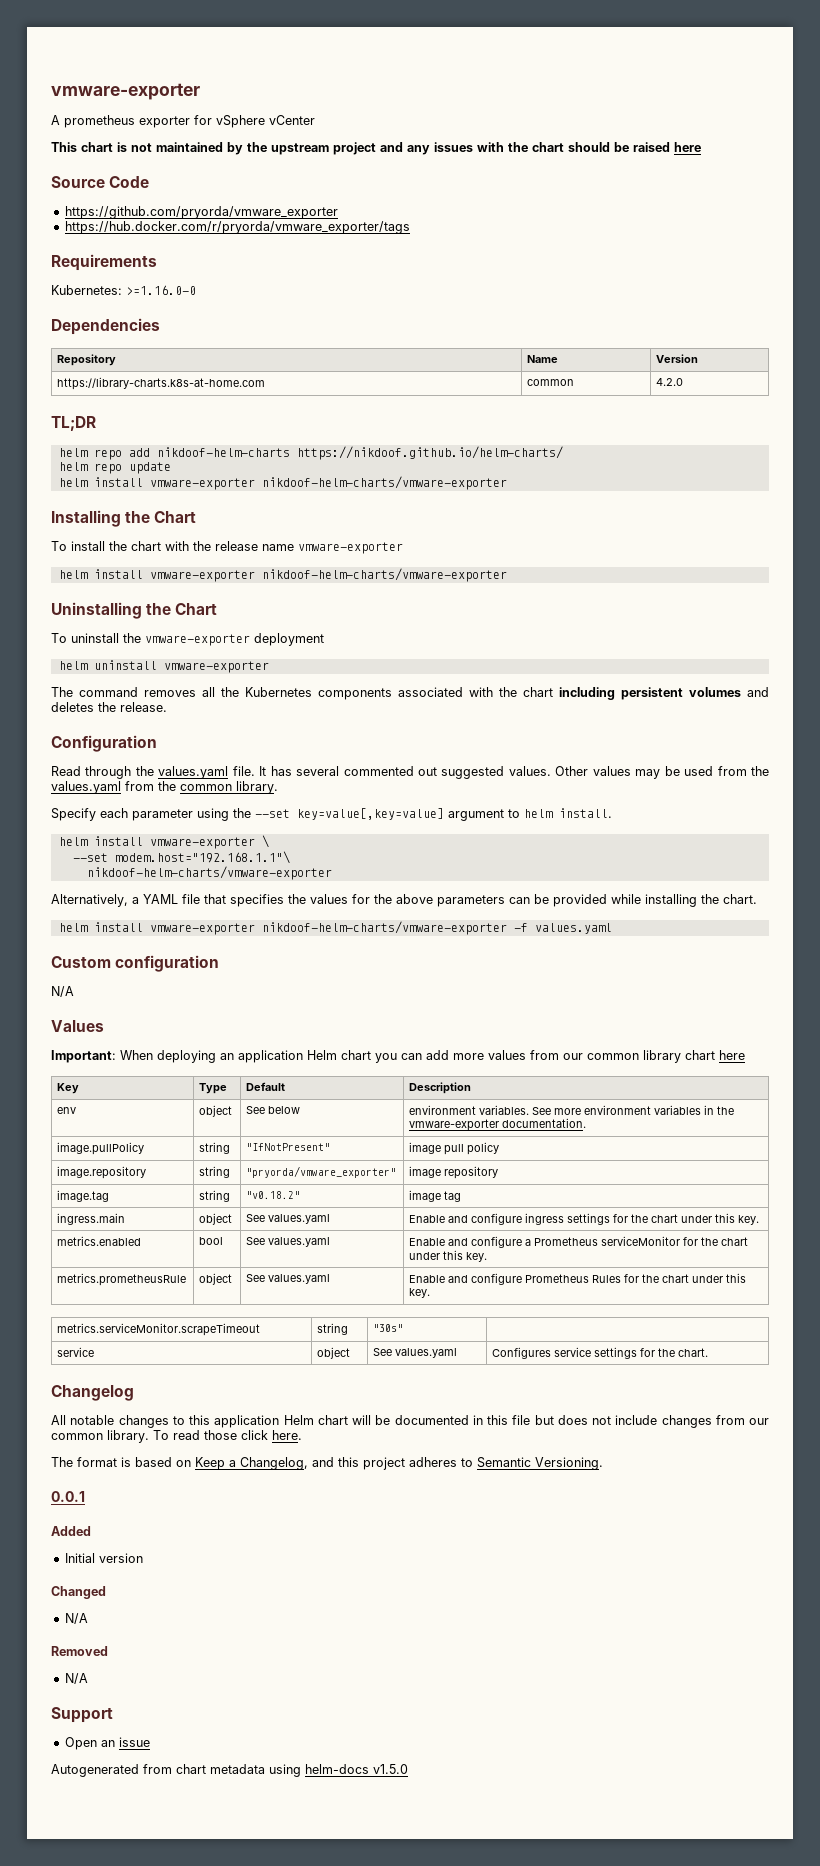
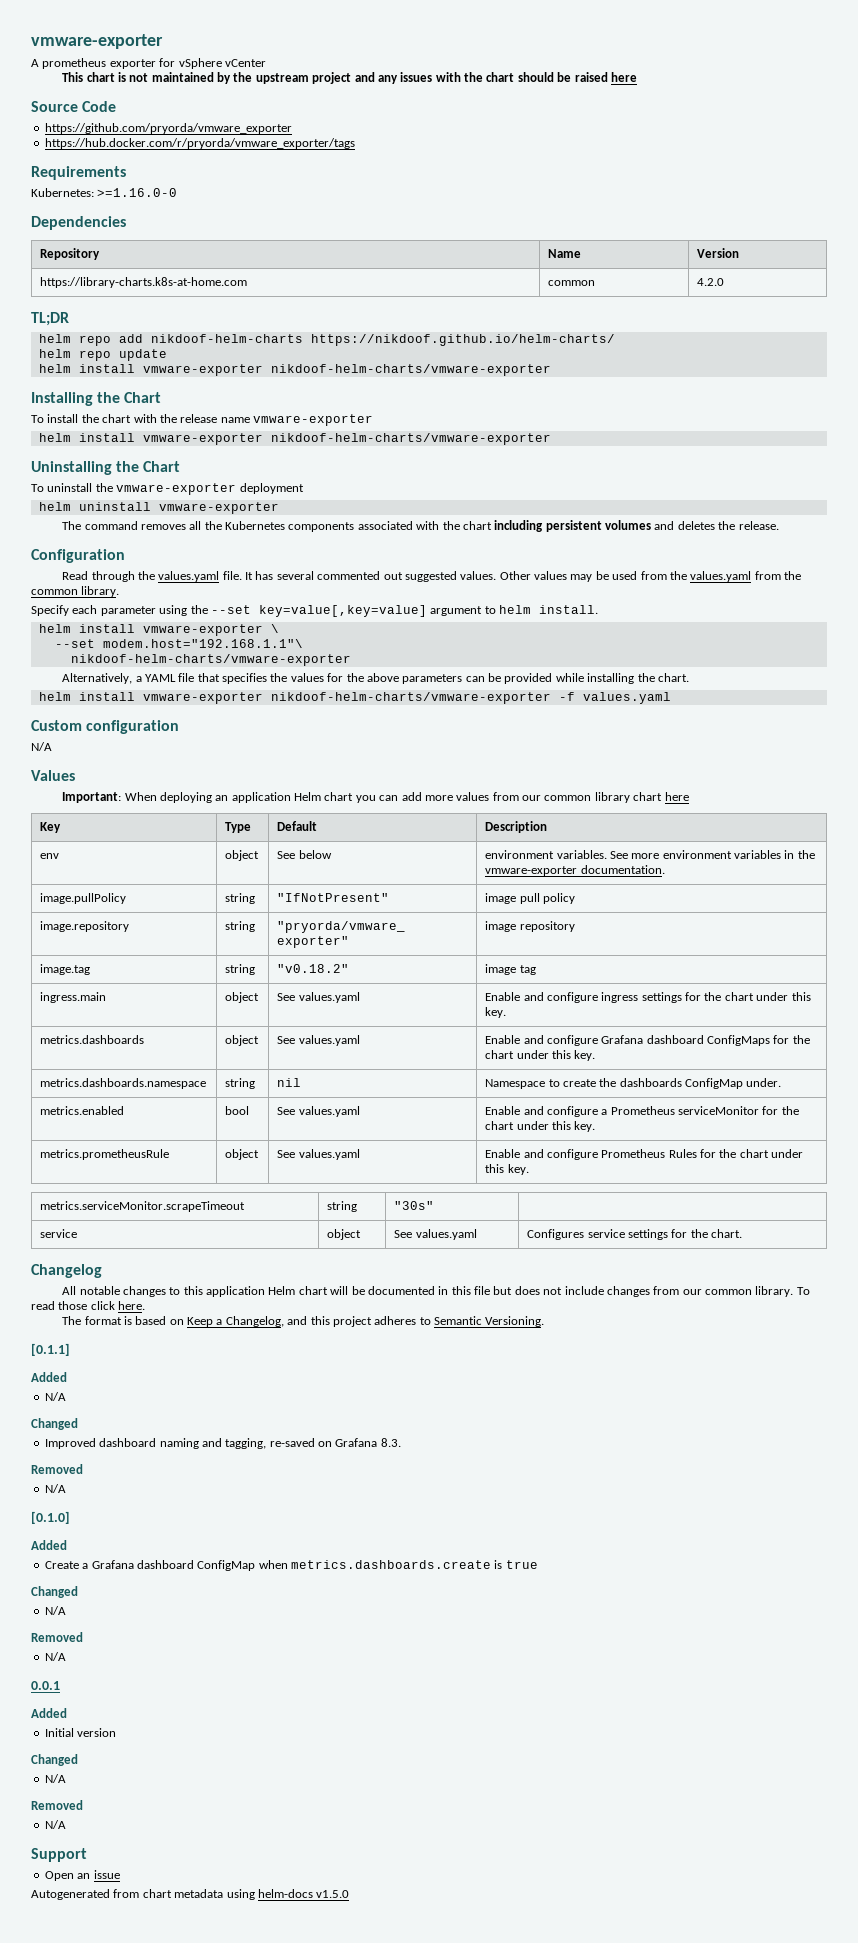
+ metrics.dashboards | object | See values.yaml | Enable and configure Grafana dashboard ConfigMaps for the chart under this key.
+ metrics.dashboards.namespace | string | nil | Namespace to create the dashboards ConfigMap under.
+ [0.1.1]
+ Added
+ N/A
+ Changed
+ Improved dashboard naming and tagging, re-saved on Grafana 8.3.
+ Removed
+ N/A
+ [0.1.0]
+ Added
+ Create a Grafana dashboard ConfigMap when metrics.dashboards.create is true
+ Changed
+ N/A
+ Removed
+ N/A

